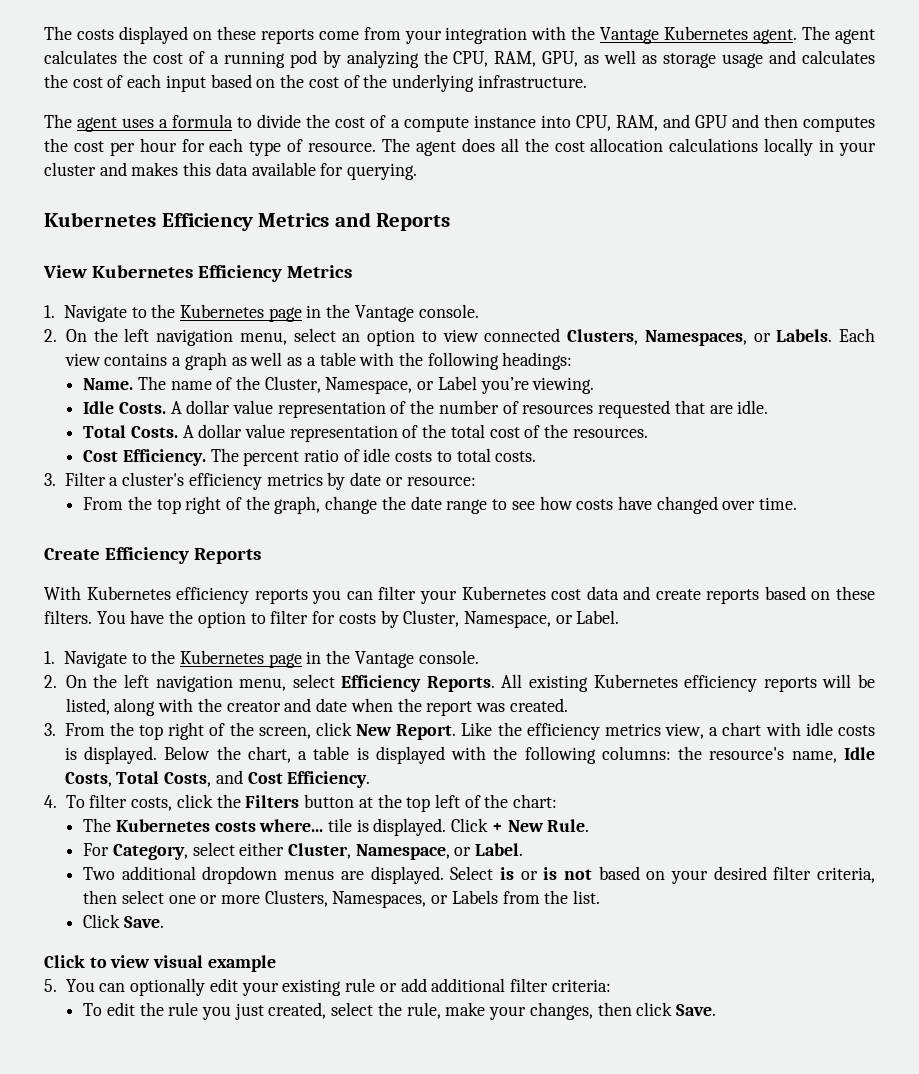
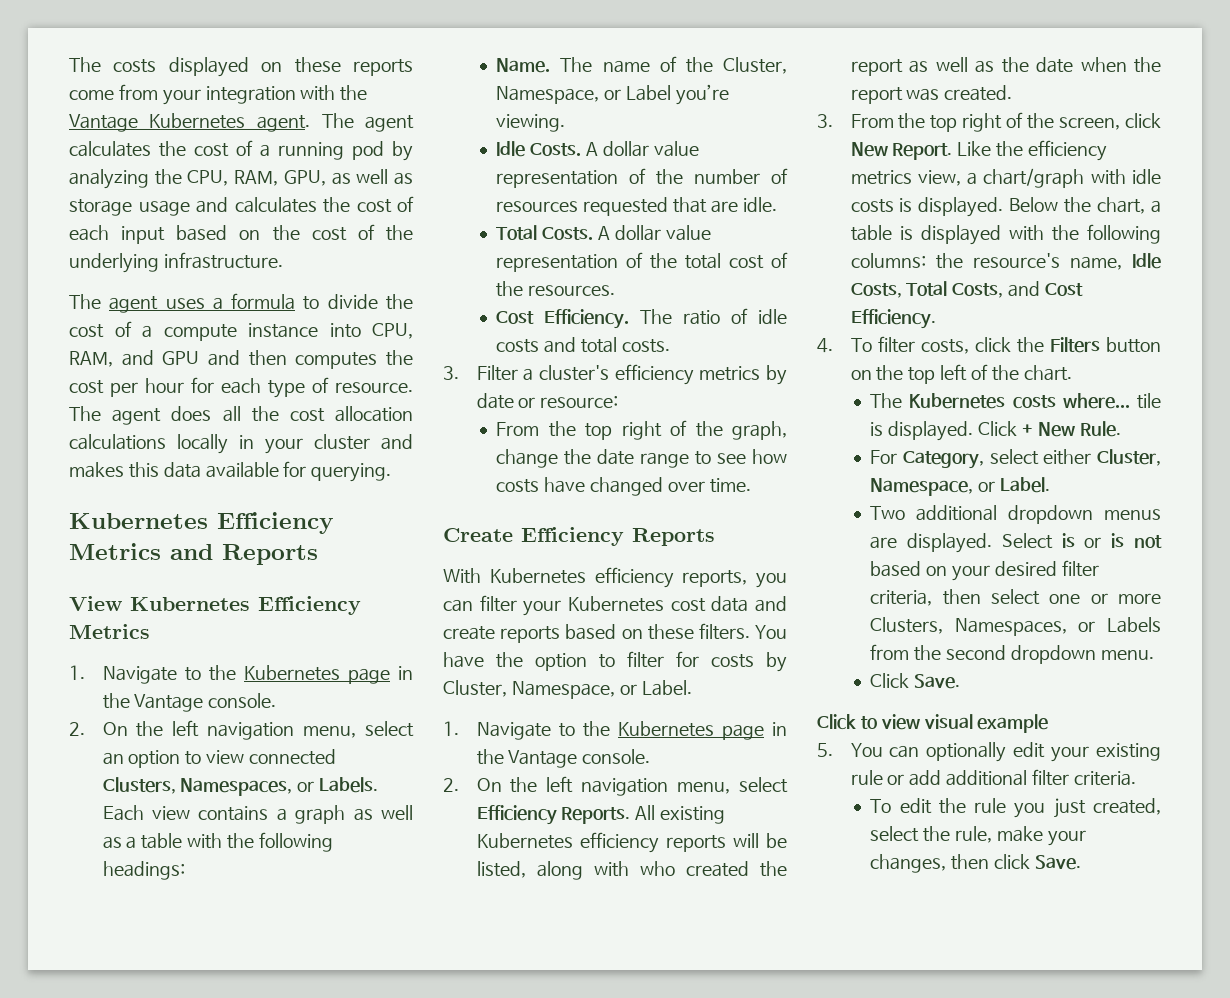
- The percent ratio of idle costs to total costs.
+ The ratio of idle costs and total costs.
- With Kubernetes efficiency reports you can filter your Kubernetes cost data and create reports based on these filters.
+ With Kubernetes efficiency reports, you can filter your Kubernetes cost data and create reports based on these filters.
- All existing Kubernetes efficiency reports will be listed, along with the creator and date when the report was created.
+ All existing Kubernetes efficiency reports will be listed, along with who created the report as well as the date when the report was created.
- Like the efficiency metrics view, a chart with idle costs is displayed.
+ Like the efficiency metrics view, a chart/graph with idle costs is displayed.
- 4. To filter costs, click the Filters button at the top left of the chart:
+ 4. To filter costs, click the Filters button on the top left of the chart.
- Select is or is not based on your desired filter criteria, then select one or more Clusters, Namespaces, or Labels from the list.
+ Select is or is not based on your desired filter criteria, then select one or more Clusters, Namespaces, or Labels from the second dropdown menu.
- 5. You can optionally edit your existing rule or add additional filter criteria:
+ 5. You can optionally edit your existing rule or add additional filter criteria.

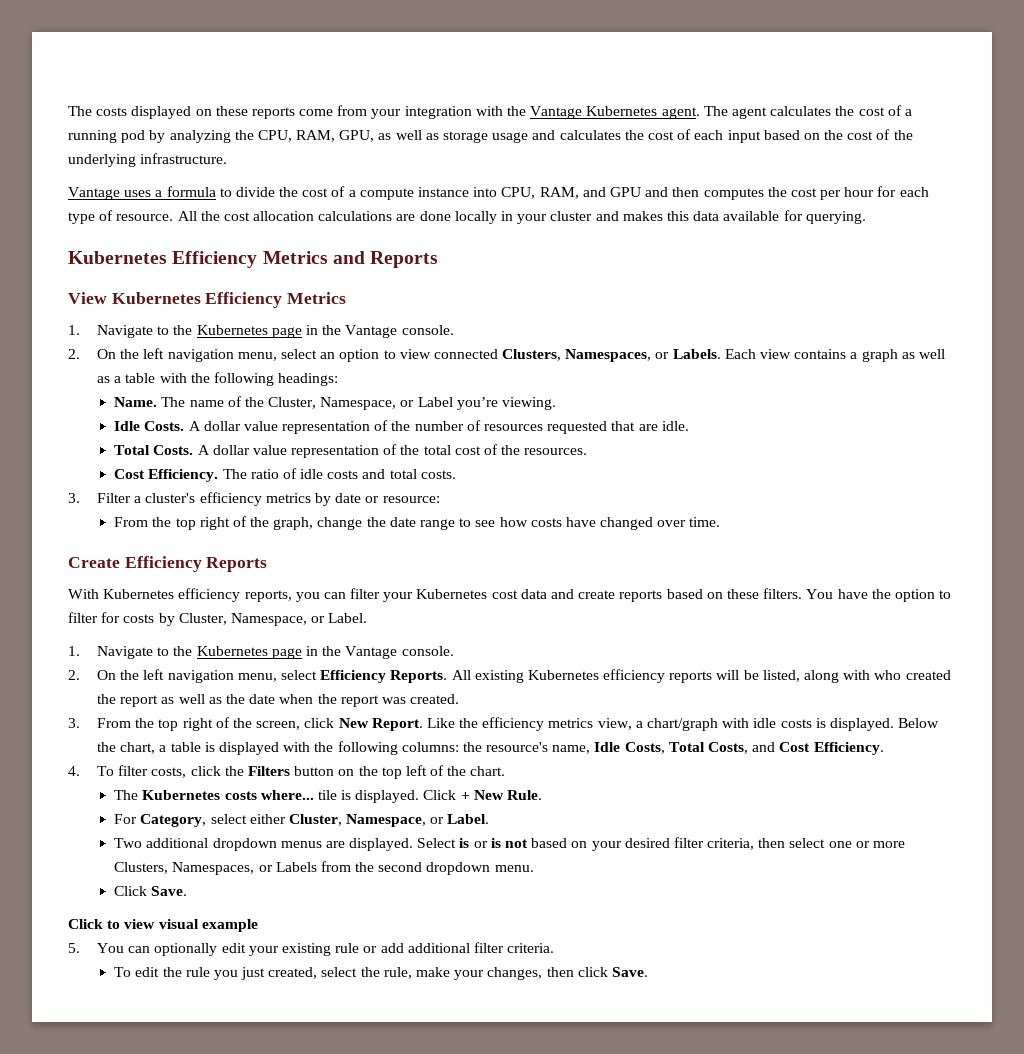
- The agent uses a formula to divide the cost of a compute instance into CPU, RAM, and GPU and then computes the cost per hour for each type of resource.
+ Vantage uses a formula to divide the cost of a compute instance into CPU, RAM, and GPU and then computes the cost per hour for each type of resource.
- The agent does all the cost allocation calculations locally in your cluster and makes this data available for querying.
+ All the cost allocation calculations are done locally in your cluster and makes this data available for querying.

